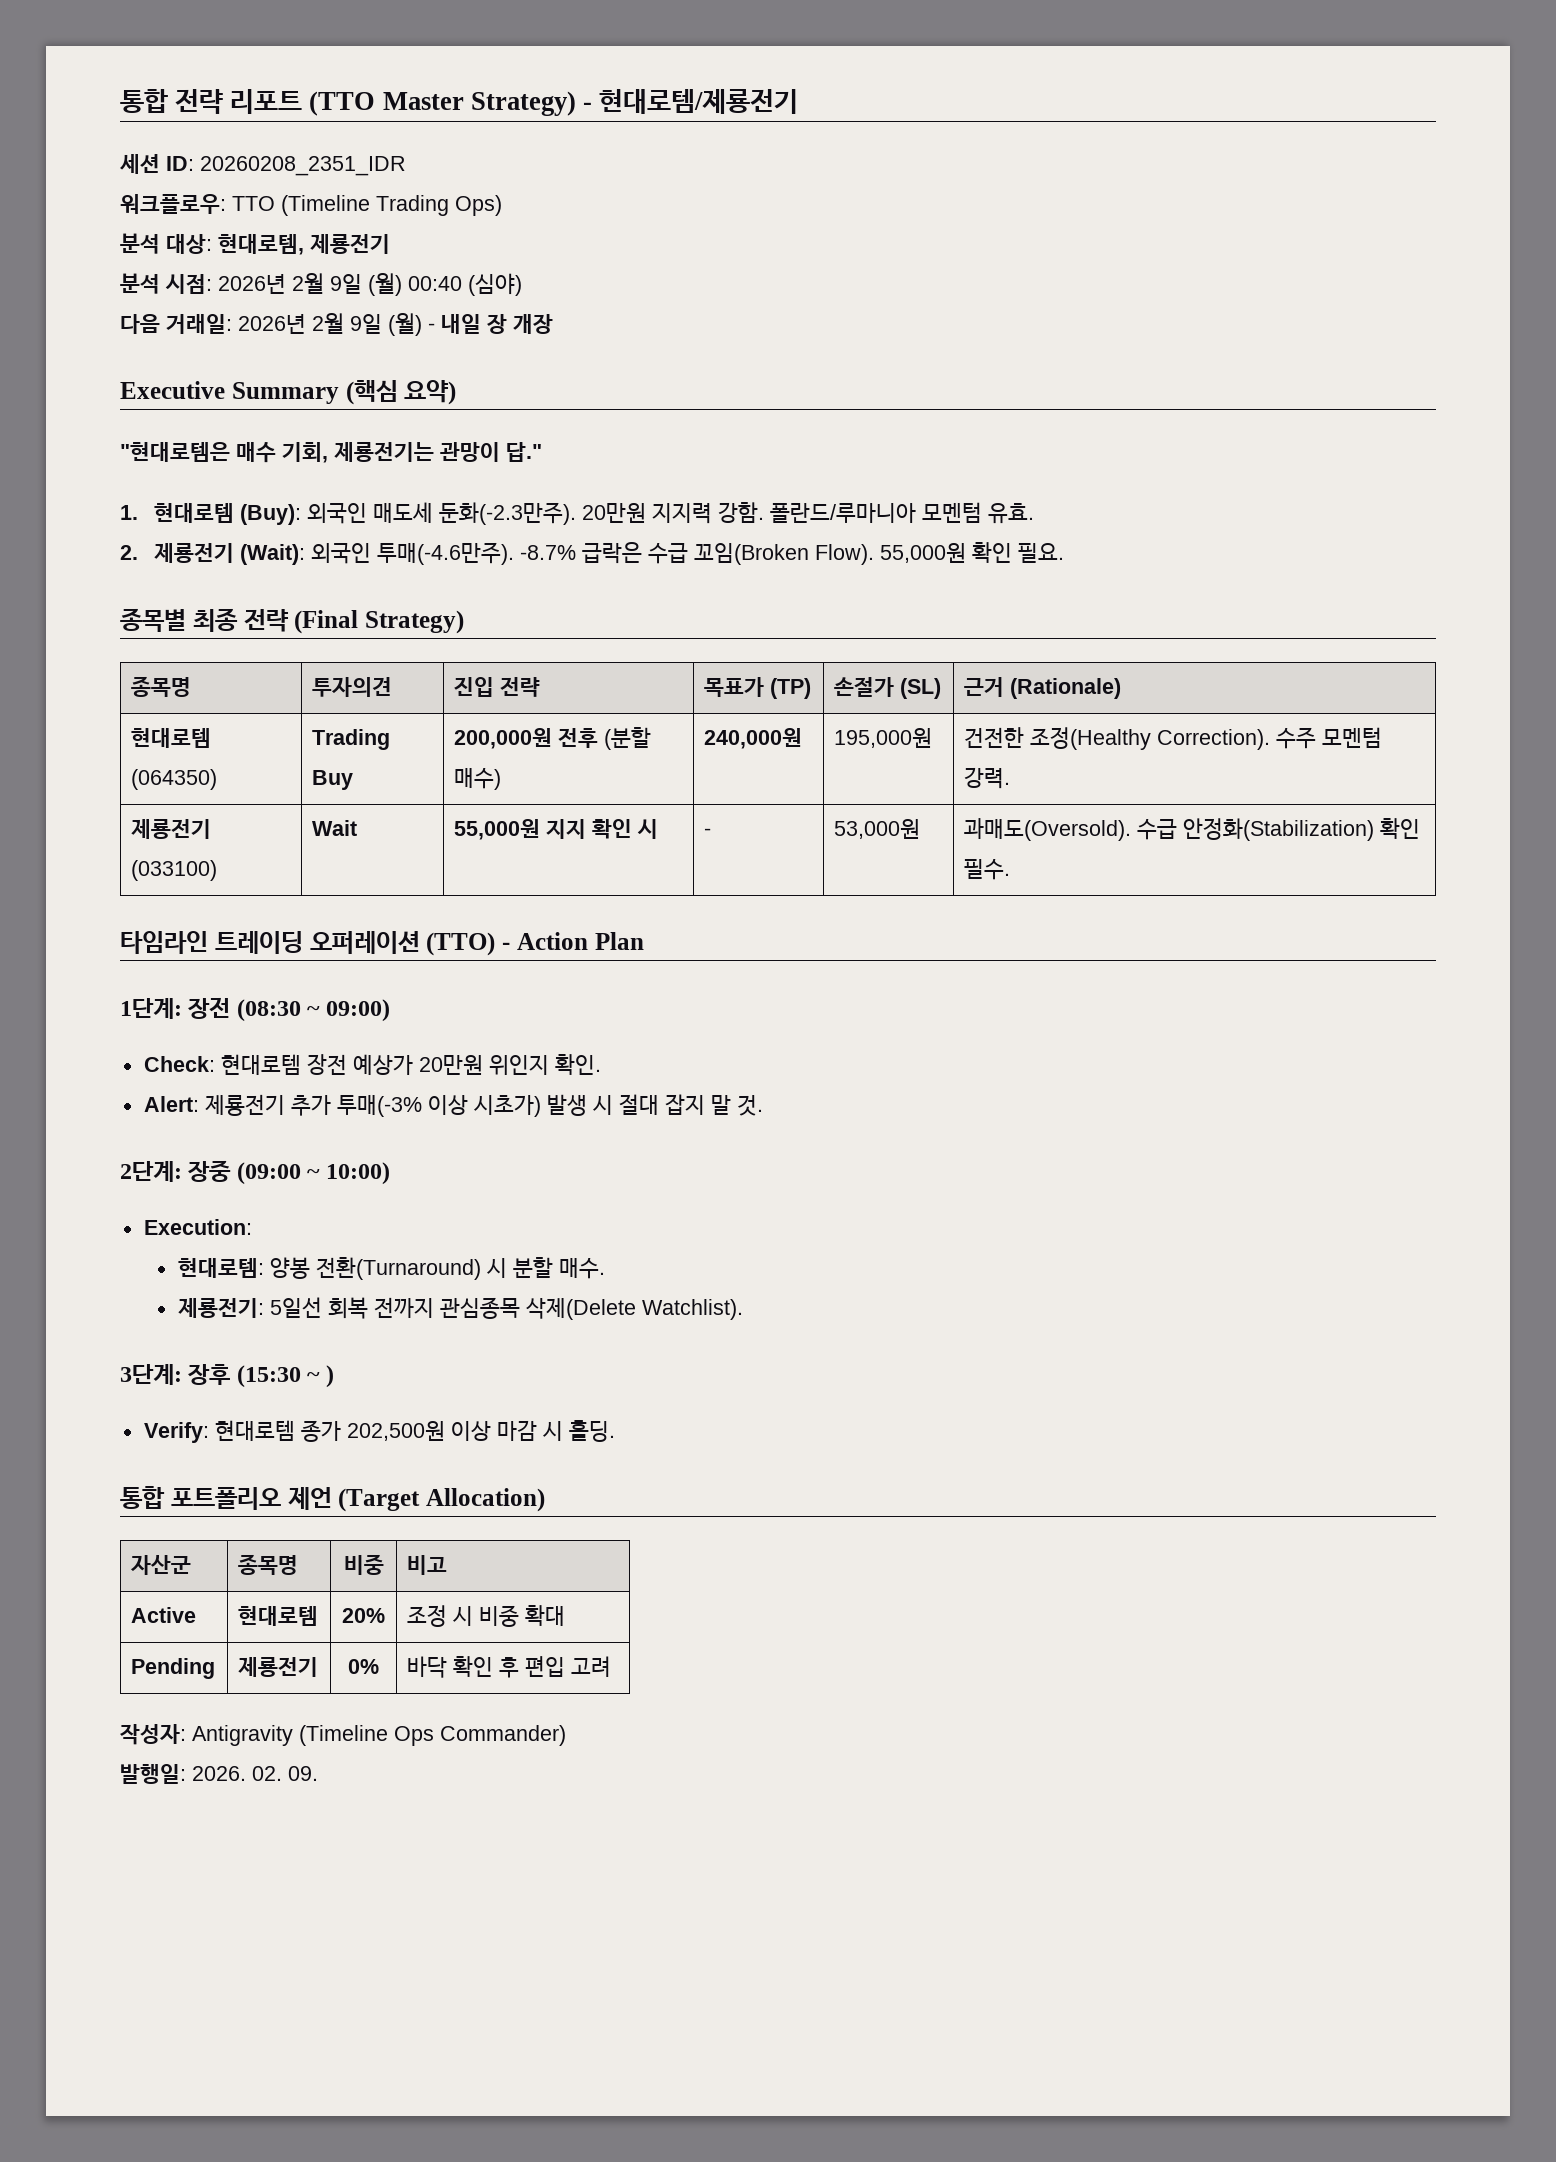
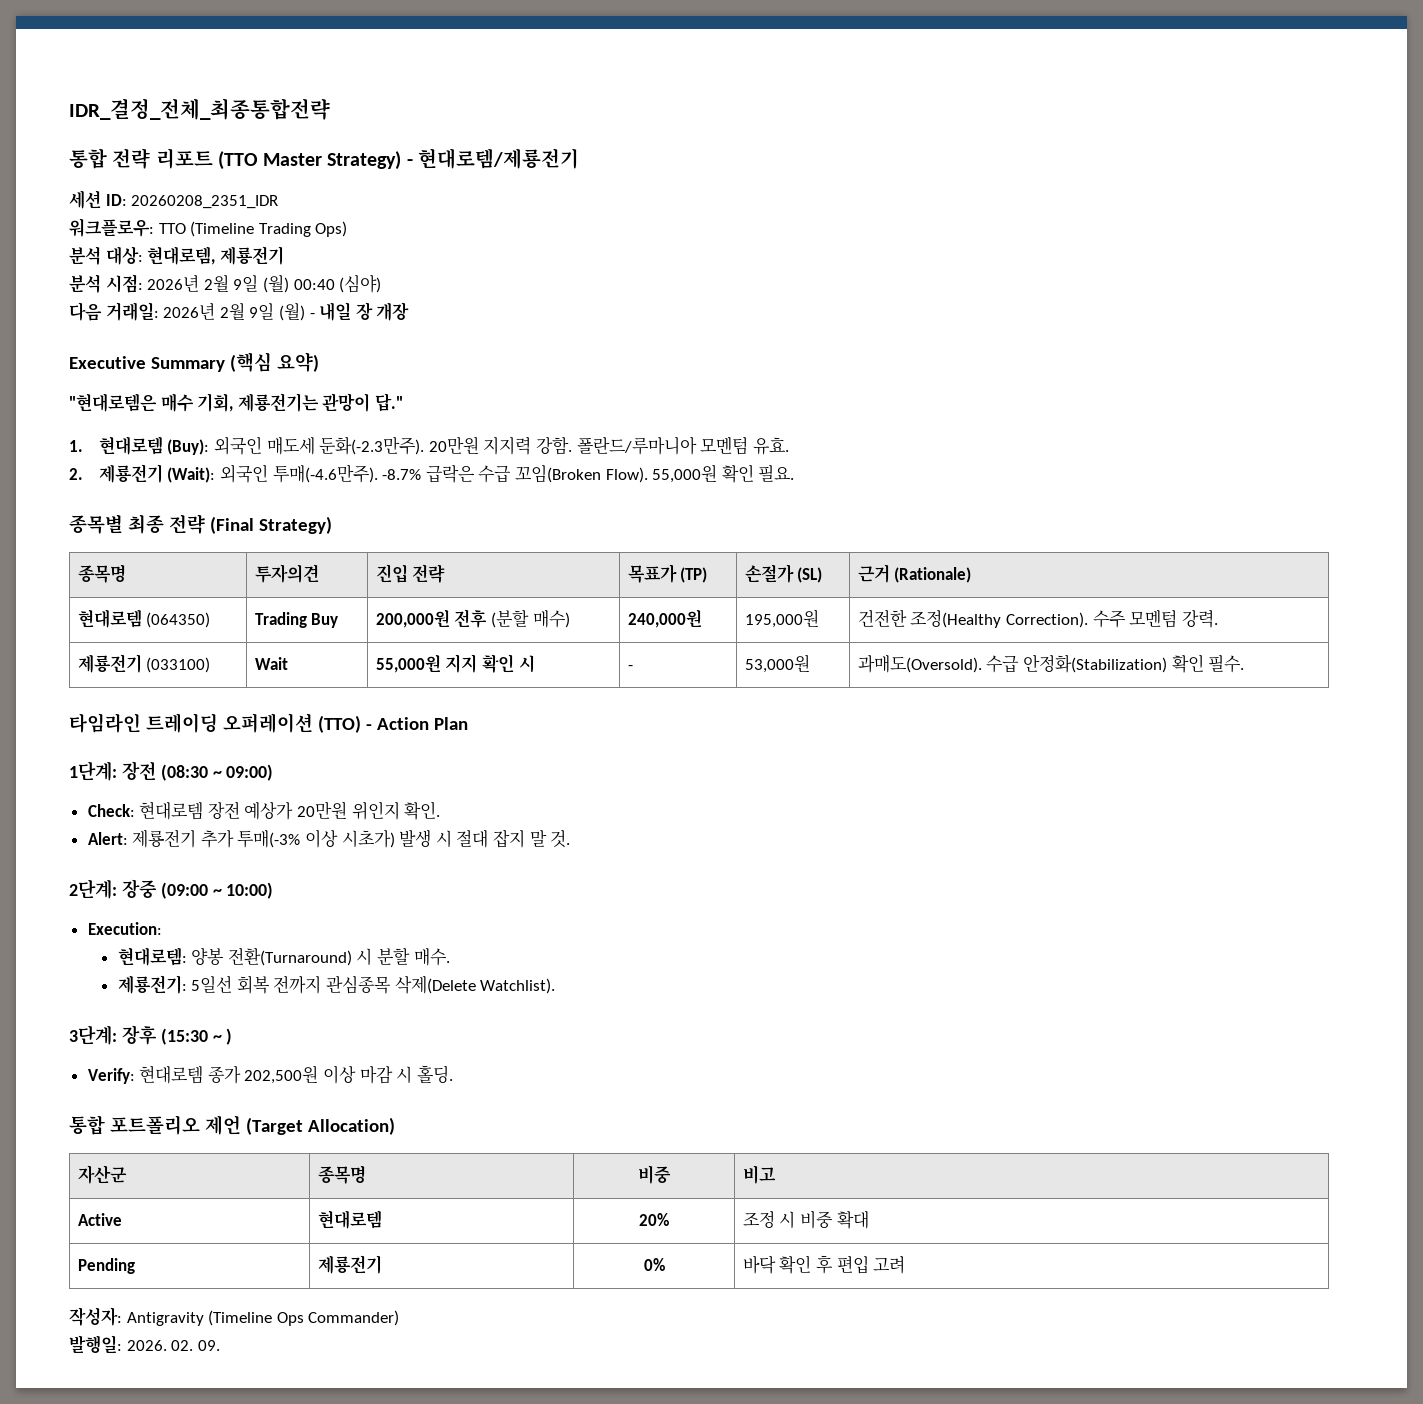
+ IDR_결정_전체_최종통합전략

